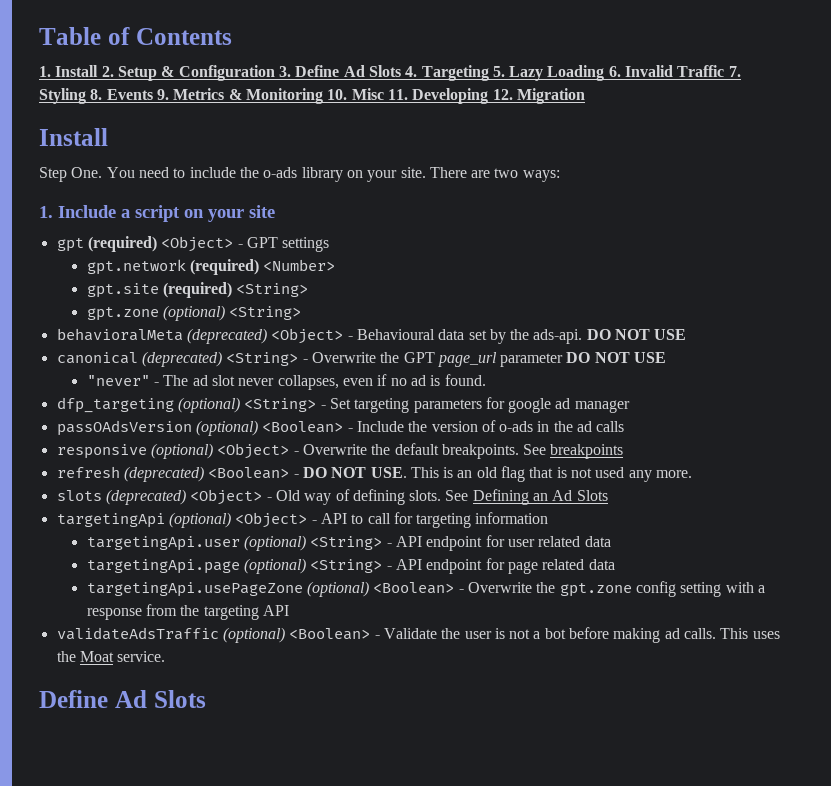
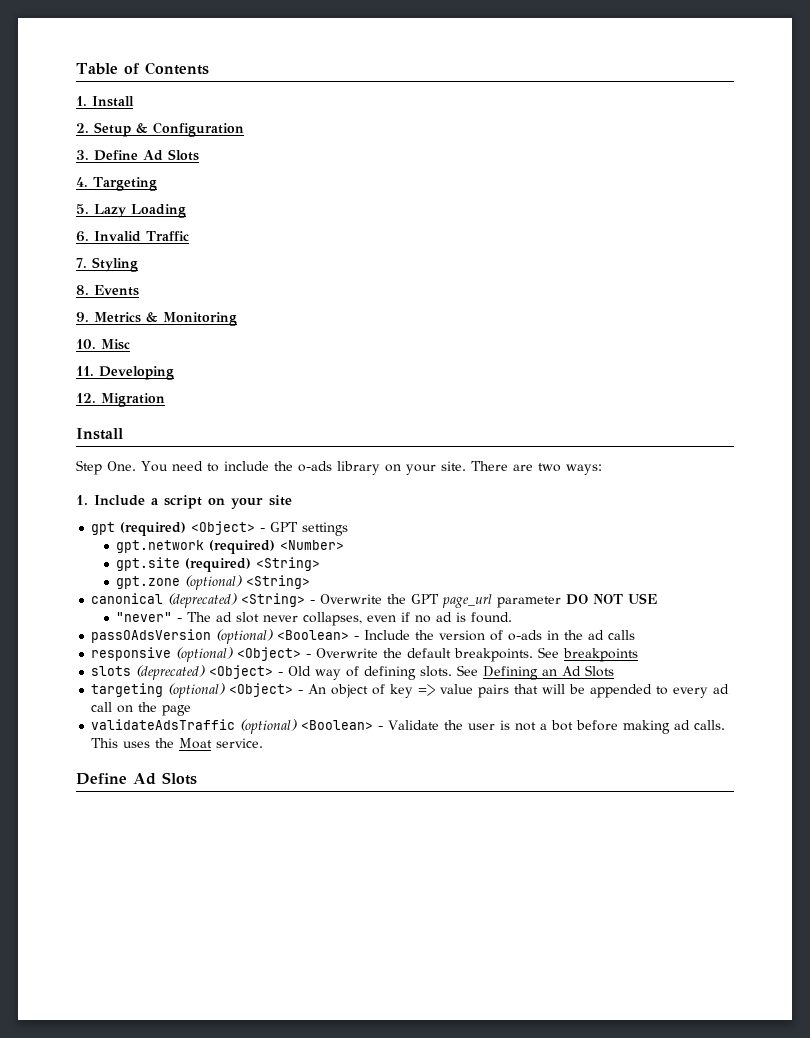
- 1. Install 2. Setup & Configuration 3. Define Ad Slots 4. Targeting 5. Lazy Loading 6. Invalid Traffic 7. Styling 8. Events 9. Metrics & Monitoring 10. Misc 11. Developing 12. Migration
+ 1. Install
+ 2. Setup & Configuration
+ 3. Define Ad Slots
+ 4. Targeting
+ 5. Lazy Loading
+ 6. Invalid Traffic
+ 7. Styling
+ 8. Events
+ 9. Metrics & Monitoring
+ 10. Misc
+ 11. Developing
+ 12. Migration
- behavioralMeta (deprecated) <Object> - Behavioural data set by the ads-api. DO NOT USE
- dfp_targeting (optional) <String> - Set targeting parameters for google ad manager
- refresh (deprecated) <Boolean> - DO NOT USE. This is an old flag that is not used any more.
- targetingApi (optional) <Object> - API to call for targeting information
- targetingApi.user (optional) <String> - API endpoint for user related data
- targetingApi.page (optional) <String> - API endpoint for page related data
- targetingApi.usePageZone (optional) <Boolean> - Overwrite the gpt.zone config setting with a response from the targeting API
+ targeting (optional) <Object> - An object of key => value pairs that will be appended to every ad call on the page

